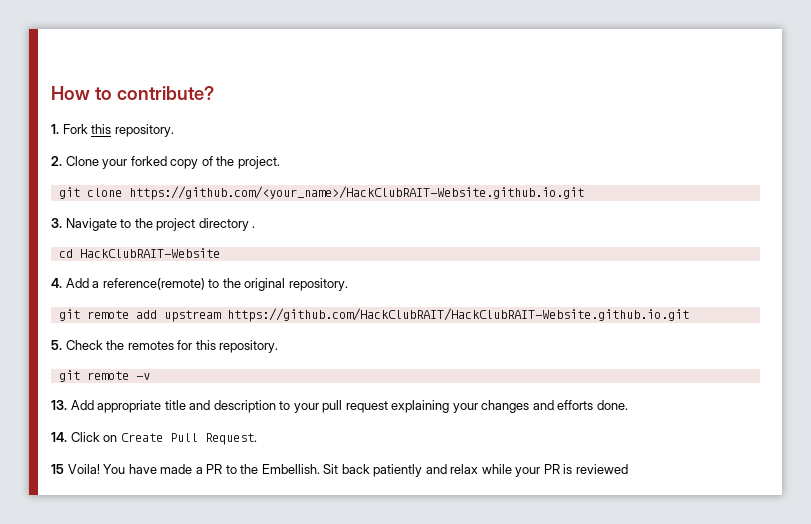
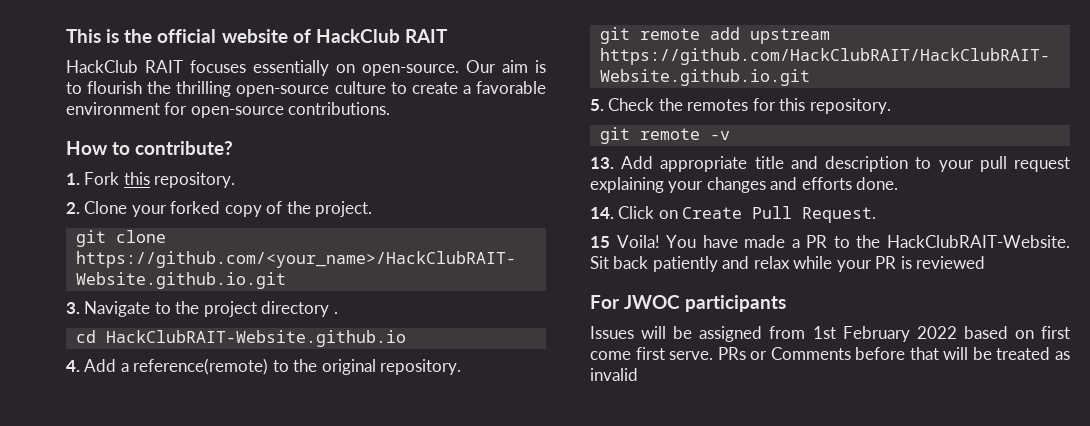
+ This is the official website of HackClub RAIT
+ HackClub RAIT focuses essentially on open-source. Our aim is to flourish the thrilling open-source culture to create a favorable environment for open-source contributions.
- cd HackClubRAIT-Website
+ cd HackClubRAIT-Website.github.io
- You have made a PR to the Embellish.
+ You have made a PR to the HackClubRAIT-Website.
+ For JWOC participants
+ Issues will be assigned from 1st February 2022 based on first come first serve. PRs or Comments before that will be treated as invalid

